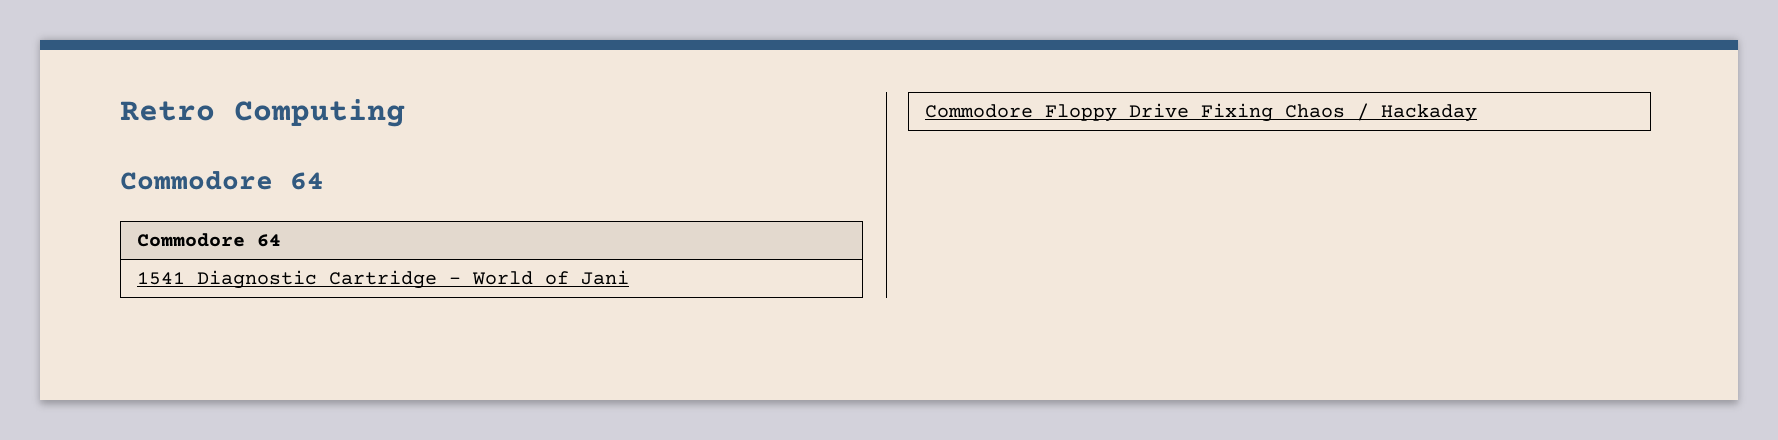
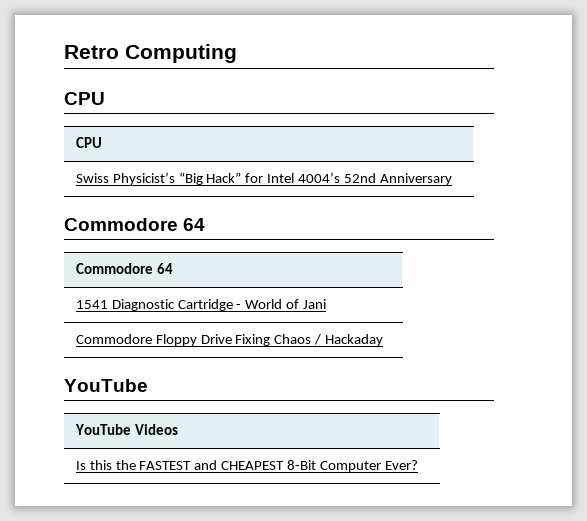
  Retro Computing
+ CPU
+ CPU
+ Swiss Physicist’s “Big Hack” for Intel 4004’s 52nd Anniversary
  Commodore Floppy Drive Fixing Chaos / Hackaday
+ YouTube
+ YouTube Videos
+ Is this the FASTEST and CHEAPEST 8-Bit Computer Ever?

